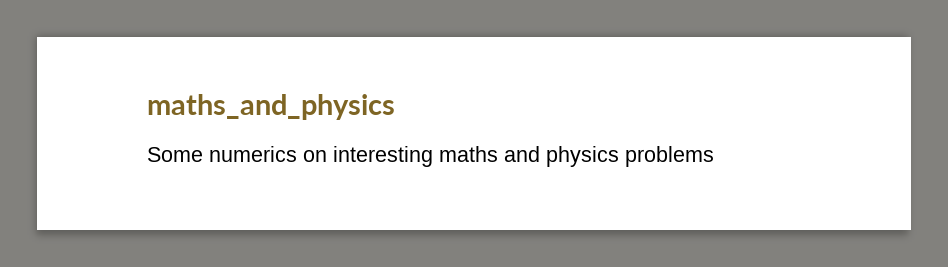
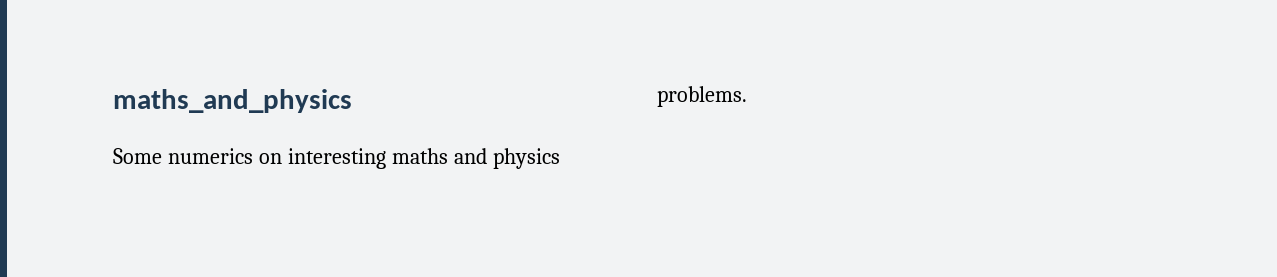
- Some numerics on interesting maths and physics problems
+ Some numerics on interesting maths and physics problems.

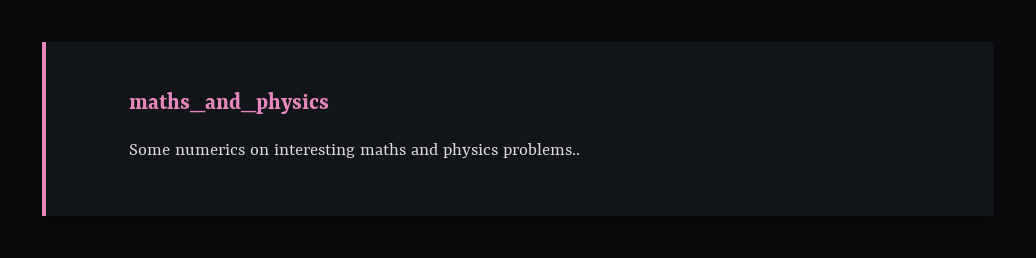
- Some numerics on interesting maths and physics problems.
+ Some numerics on interesting maths and physics problems..

